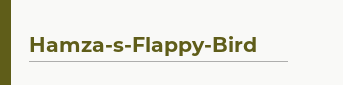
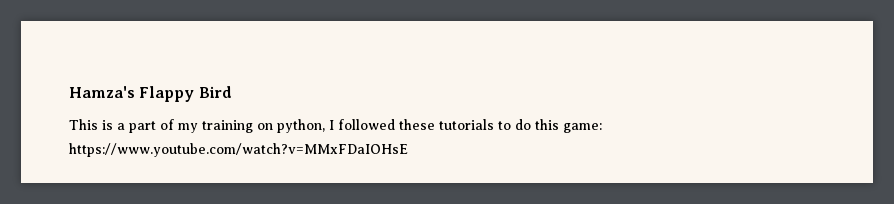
- Hamza-s-Flappy-Bird
+ Hamza's Flappy Bird
+ This is a part of my training on python, I followed these tutorials to do this game: https://www.youtube.com/watch?v=MMxFDaIOHsE

